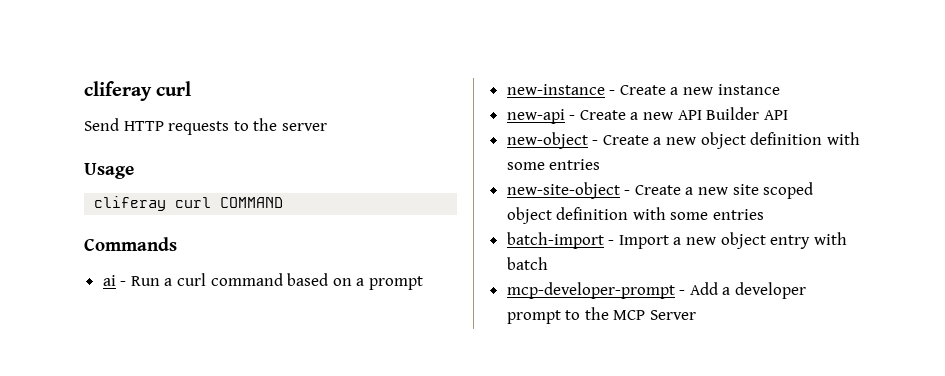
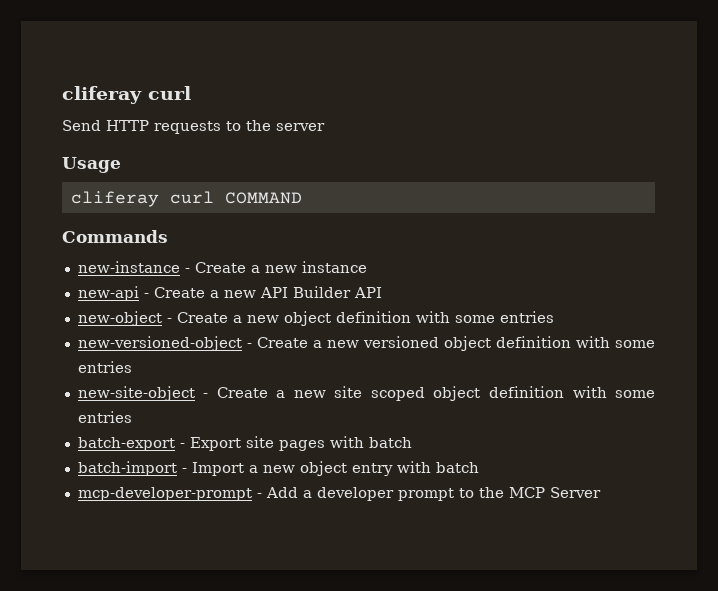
- ai - Run a curl command based on a prompt
+ new-versioned-object - Create a new versioned object definition with some entries
+ batch-export - Export site pages with batch

